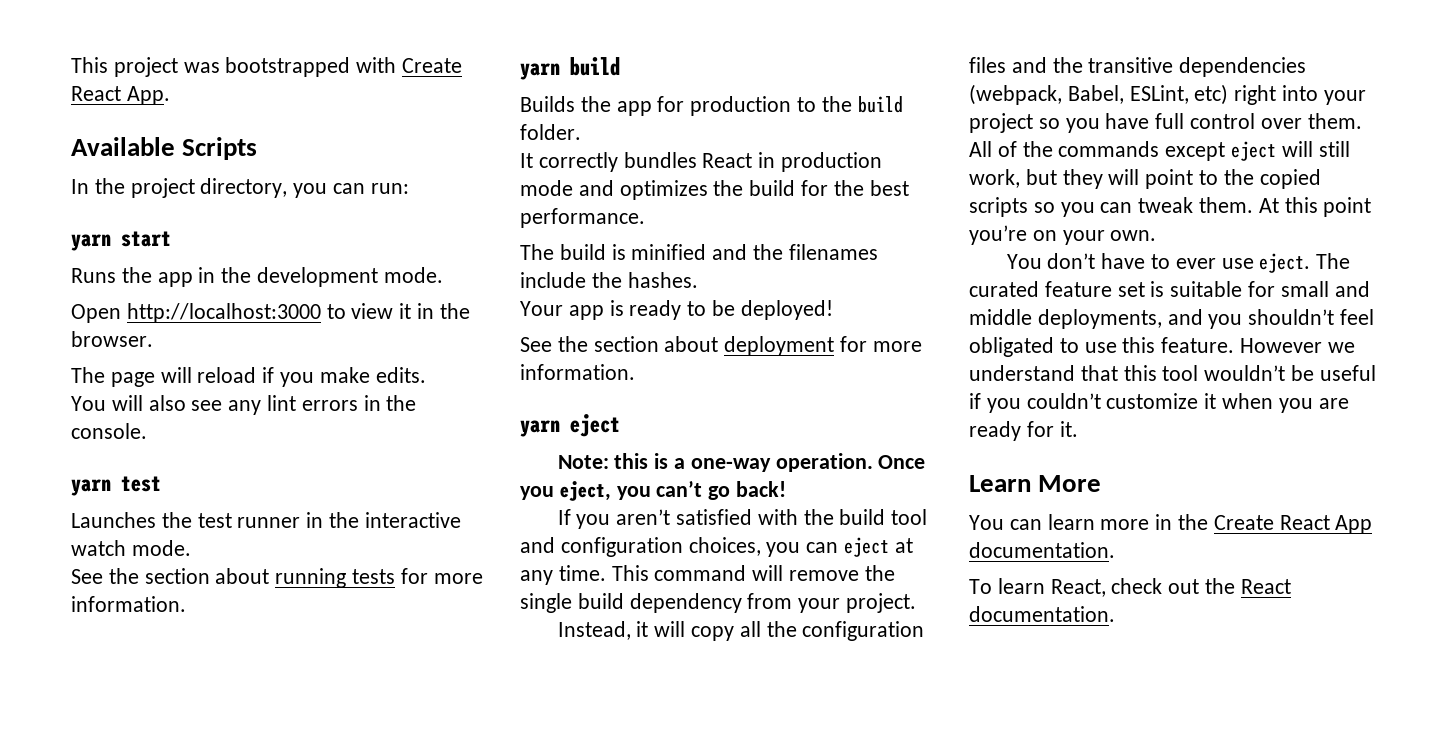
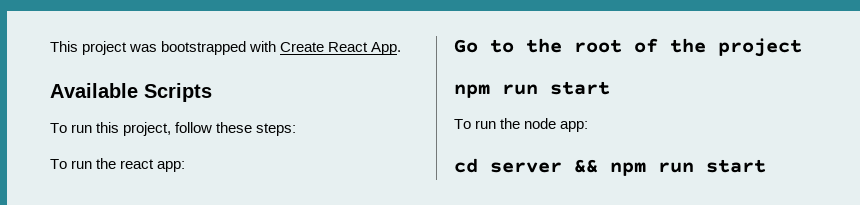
- In the project directory, you can run:
- yarn start
- Runs the app in the development mode.
- Open http://localhost:3000 to view it in the browser.
- The page will reload if you make edits.
- You will also see any lint errors in the console.
- yarn test
- Launches the test runner in the interactive watch mode.
- See the section about running tests for more information.
- yarn build
- Builds the app for production to the build folder.
- It correctly bundles React in production mode and optimizes the build for the best performance.
- The build is minified and the filenames include the hashes.
- Your app is ready to be deployed!
- See the section about deployment for more information.
- yarn eject
- Note: this is a one-way operation. Once you eject, you can’t go back!
- If you aren’t satisfied with the build tool and configuration choices, you can eject at any time. This command will remove the single build dependency from your project.
- Instead, it will copy all the configuration files and the transitive dependencies (webpack, Babel, ESLint, etc) right into your project so you have full control over them. All of the commands except eject will still work, but they will point to the copied scripts so you can tweak them. At this point you’re on your own.
- You don’t have to ever use eject. The curated feature set is suitable for small and middle deployments, and you shouldn’t feel obligated to use this feature. However we understand that this tool wouldn’t be useful if you couldn’t customize it when you are ready for it.
- Learn More
- You can learn more in the Create React App documentation.
- To learn React, check out the React documentation.
+ To run this project, follow these steps:
+ To run the react app:
+ Go to the root of the project
+ npm run start
+ To run the node app:
+ cd server && npm run start

